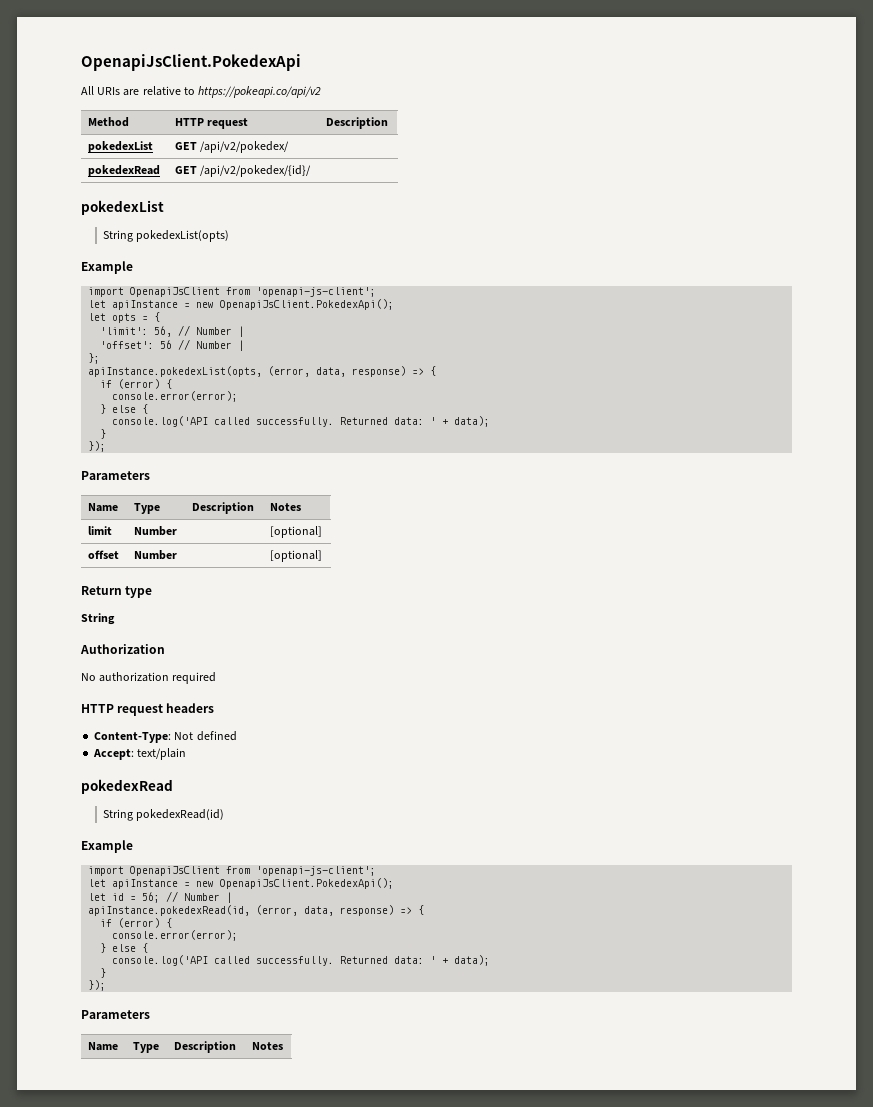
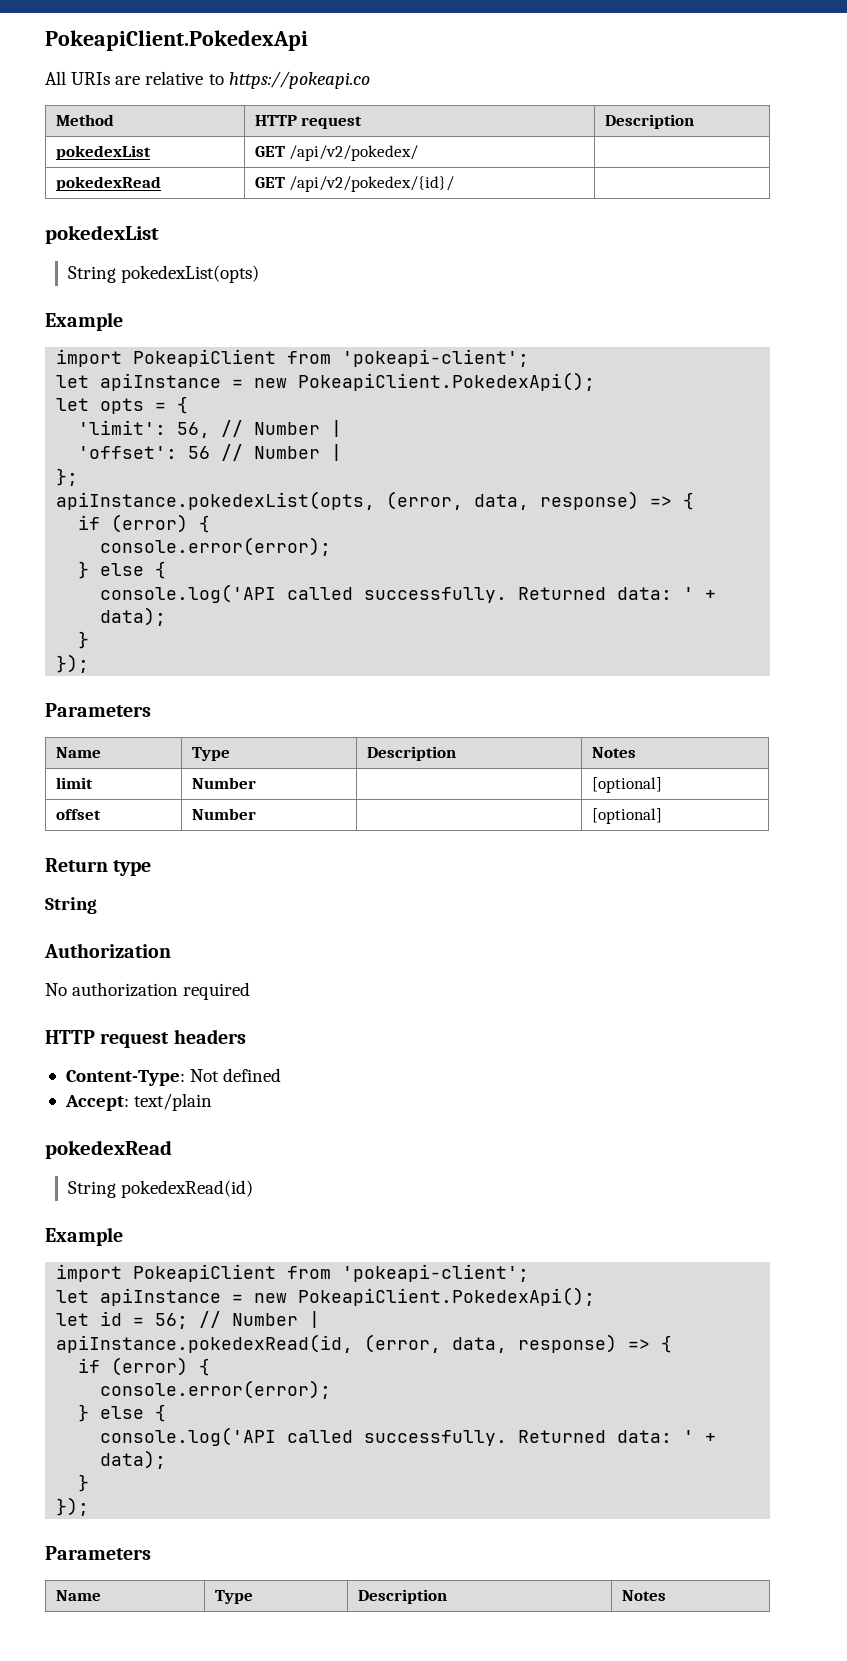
- OpenapiJsClient.PokedexApi
+ PokeapiClient.PokedexApi
- All URIs are relative to https://pokeapi.co/api/v2
+ All URIs are relative to https://pokeapi.co
  String pokedexList(opts)
  Example
- import OpenapiJsClient from 'openapi-js-client';
- let apiInstance = new OpenapiJsClient.PokedexApi();
+ import PokeapiClient from 'pokeapi-client';
+ let apiInstance = new PokeapiClient.PokedexApi();
  String pokedexRead(id)
  Example
- import OpenapiJsClient from 'openapi-js-client';
- let apiInstance = new OpenapiJsClient.PokedexApi();
+ import PokeapiClient from 'pokeapi-client';
+ let apiInstance = new PokeapiClient.PokedexApi();

